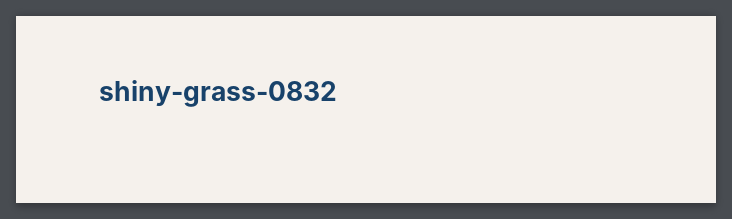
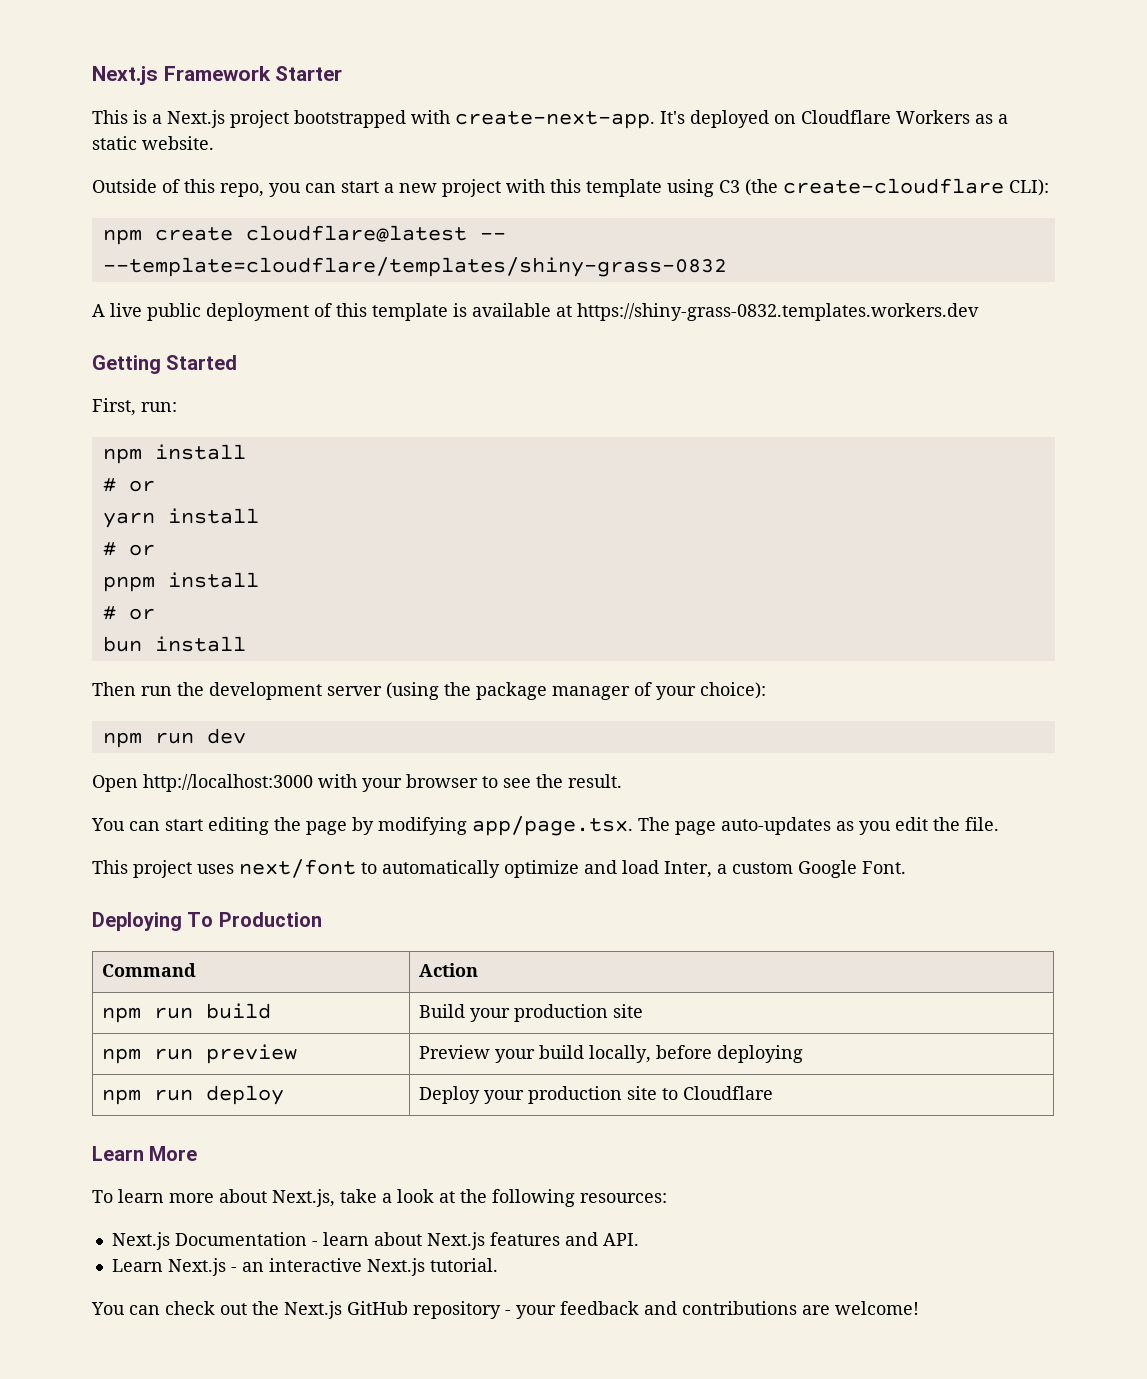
- shiny-grass-0832
+ Next.js Framework Starter
+ This is a Next.js project bootstrapped with create-next-app. It's deployed on Cloudflare Workers as a static website.
+ Outside of this repo, you can start a new project with this template using C3 (the create-cloudflare CLI):
+ npm create cloudflare@latest -- --template=cloudflare/templates/shiny-grass-0832
+ A live public deployment of this template is available at https://shiny-grass-0832.templates.workers.dev
+ Getting Started
+ First, run:
+ npm install
+ # or
+ yarn install
+ # or
+ pnpm install
+ # or
+ bun install
+ Then run the development server (using the package manager of your choice):
+ npm run dev
+ Open http://localhost:3000 with your browser to see the result.
+ You can start editing the page by modifying app/page.tsx. The page auto-updates as you edit the file.
+ This project uses next/font to automatically optimize and load Inter, a custom Google Font.
+ Deploying To Production
+ Command | Action
+ npm run build | Build your production site
+ npm run preview | Preview your build locally, before deploying
+ npm run deploy | Deploy your production site to Cloudflare
+ Learn More
+ To learn more about Next.js, take a look at the following resources:
+ Next.js Documentation - learn about Next.js features and API.
+ Learn Next.js - an interactive Next.js tutorial.
+ You can check out the Next.js GitHub repository - your feedback and contributions are welcome!

